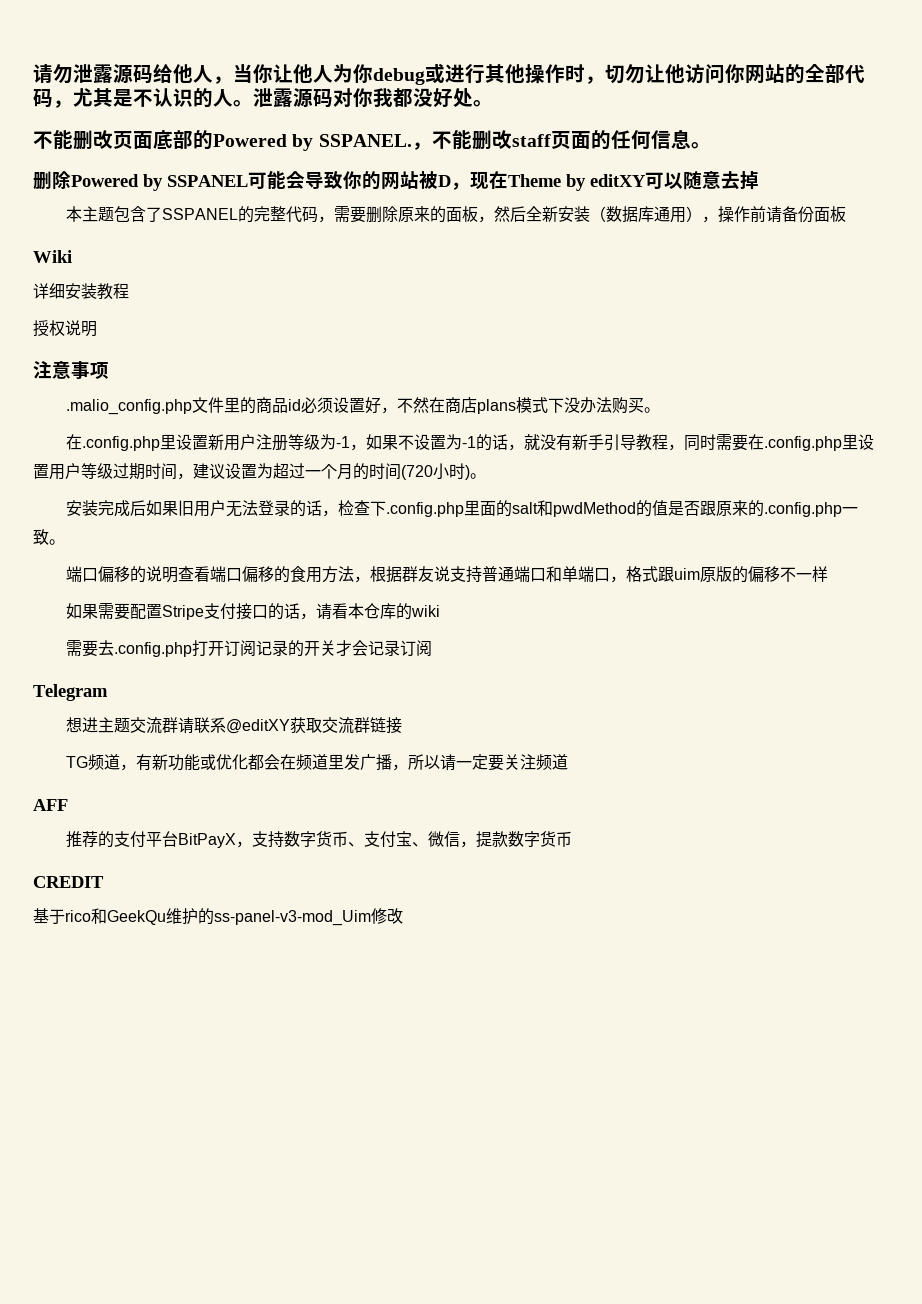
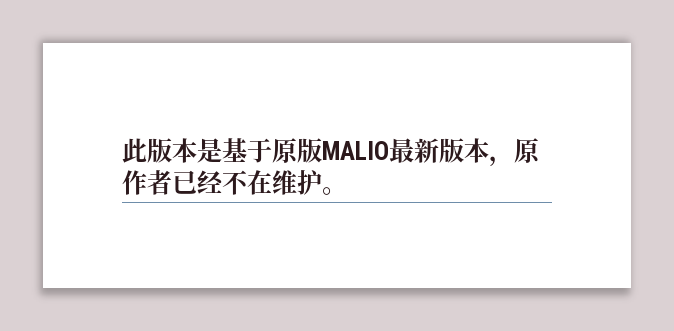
- 请勿泄露源码给他人，当你让他人为你debug或进行其他操作时，切勿让他访问你网站的全部代码，尤其是不认识的人。泄露源码对你我都没好处。
- 不能删改页面底部的Powered by SSPANEL.，不能删改staff页面的任何信息。
- 删除Powered by SSPANEL可能会导致你的网站被D，现在Theme by editXY可以随意去掉
- 本主题包含了SSPANEL的完整代码，需要删除原来的面板，然后全新安装（数据库通用），操作前请备份面板
- Wiki
- 详细安装教程
- 授权说明
- 注意事项
- .malio_config.php文件里的商品id必须设置好，不然在商店plans模式下没办法购买。
- 在.config.php里设置新用户注册等级为-1，如果不设置为-1的话，就没有新手引导教程，同时需要在.config.php里设置用户等级过期时间，建议设置为超过一个月的时间(720小时)。
- 安装完成后如果旧用户无法登录的话，检查下.config.php里面的salt和pwdMethod的值是否跟原来的.config.php一致。
- 端口偏移的说明查看端口偏移的食用方法，根据群友说支持普通端口和单端口，格式跟uim原版的偏移不一样
- 如果需要配置Stripe支付接口的话，请看本仓库的wiki
- 需要去.config.php打开订阅记录的开关才会记录订阅
- Telegram
- 想进主题交流群请联系@editXY获取交流群链接
- TG频道，有新功能或优化都会在频道里发广播，所以请一定要关注频道
- AFF
- 推荐的支付平台BitPayX，支持数字货币、支付宝、微信，提款数字货币
- CREDIT
- 基于rico和GeekQu维护的ss-panel-v3-mod_Uim修改
+ 此版本是基于原版MALIO最新版本，原作者已经不在维护。

